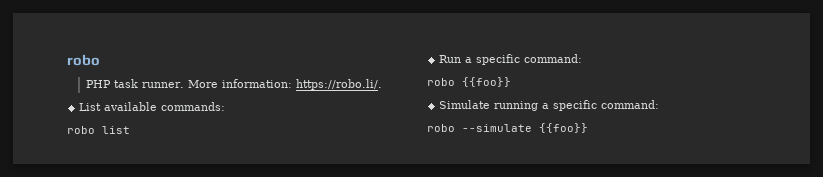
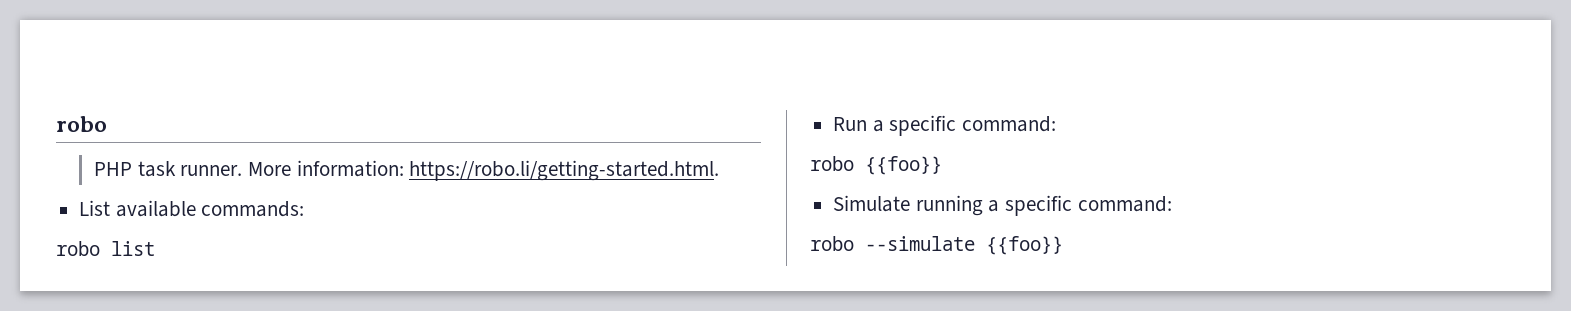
- More information: https://robo.li/.
+ More information: https://robo.li/getting-started.html.

